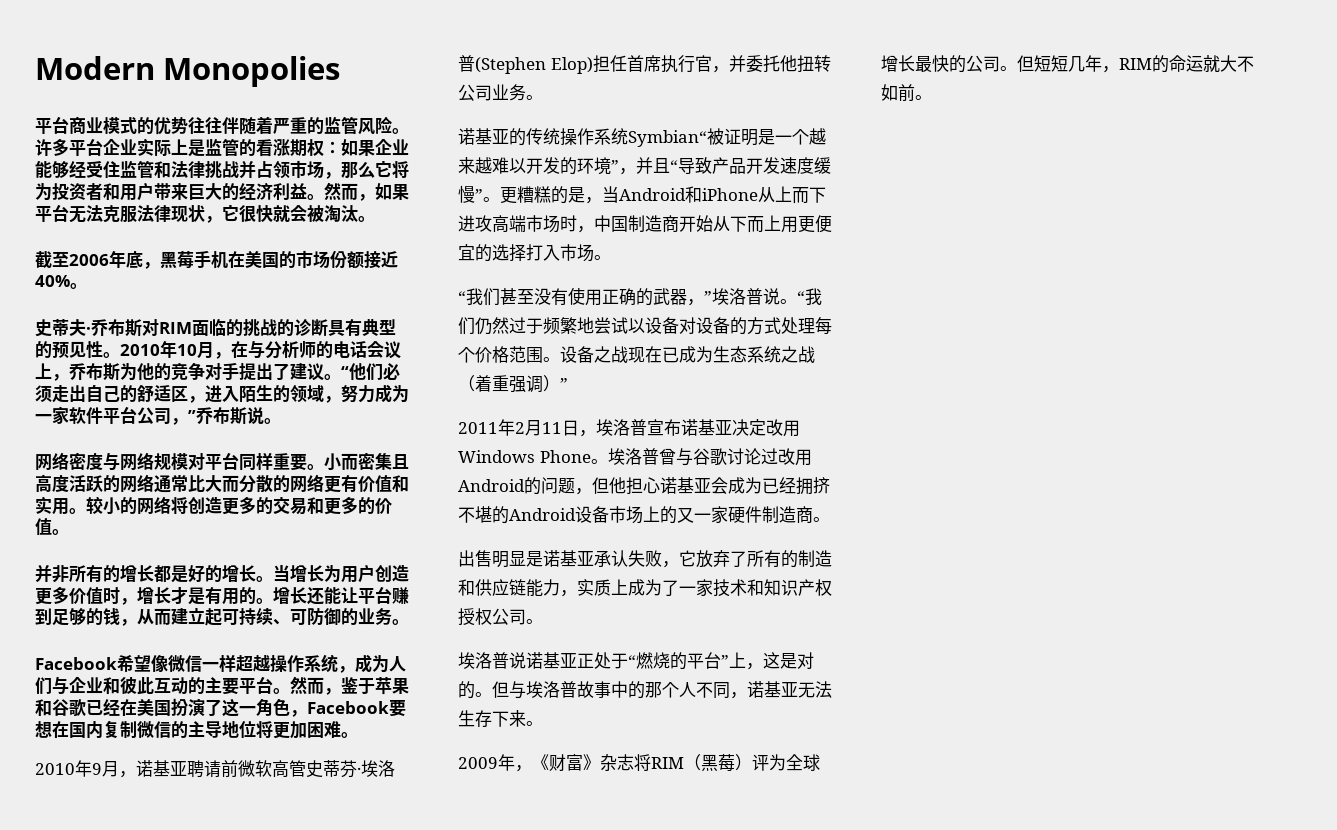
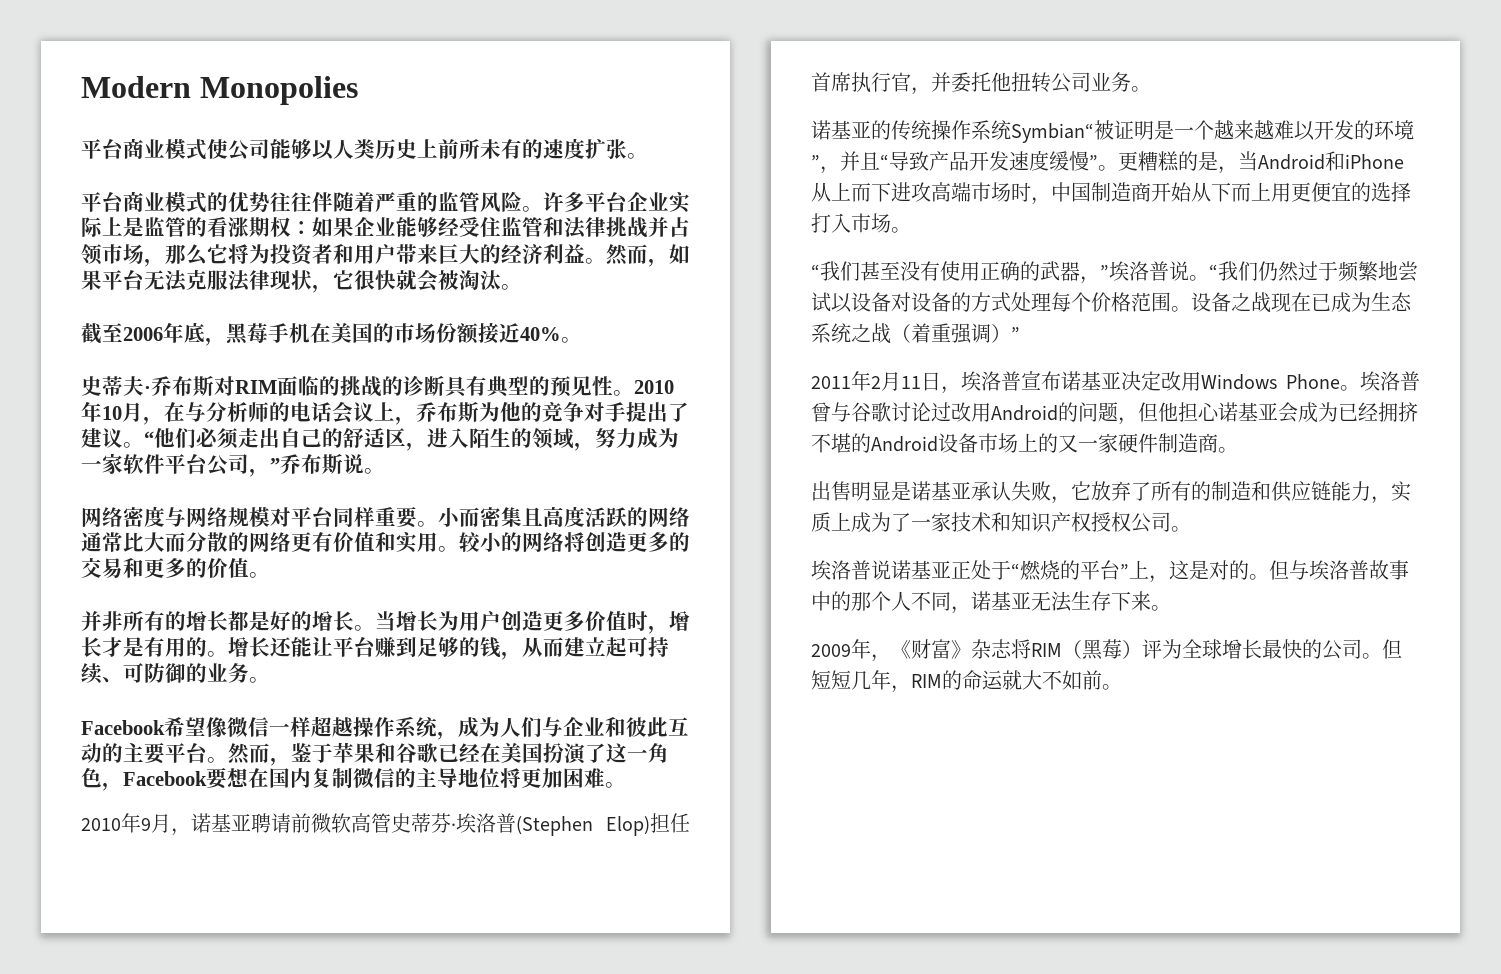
+ 平台商业模式使公司能够以人类历史上前所未有的速度扩张。

